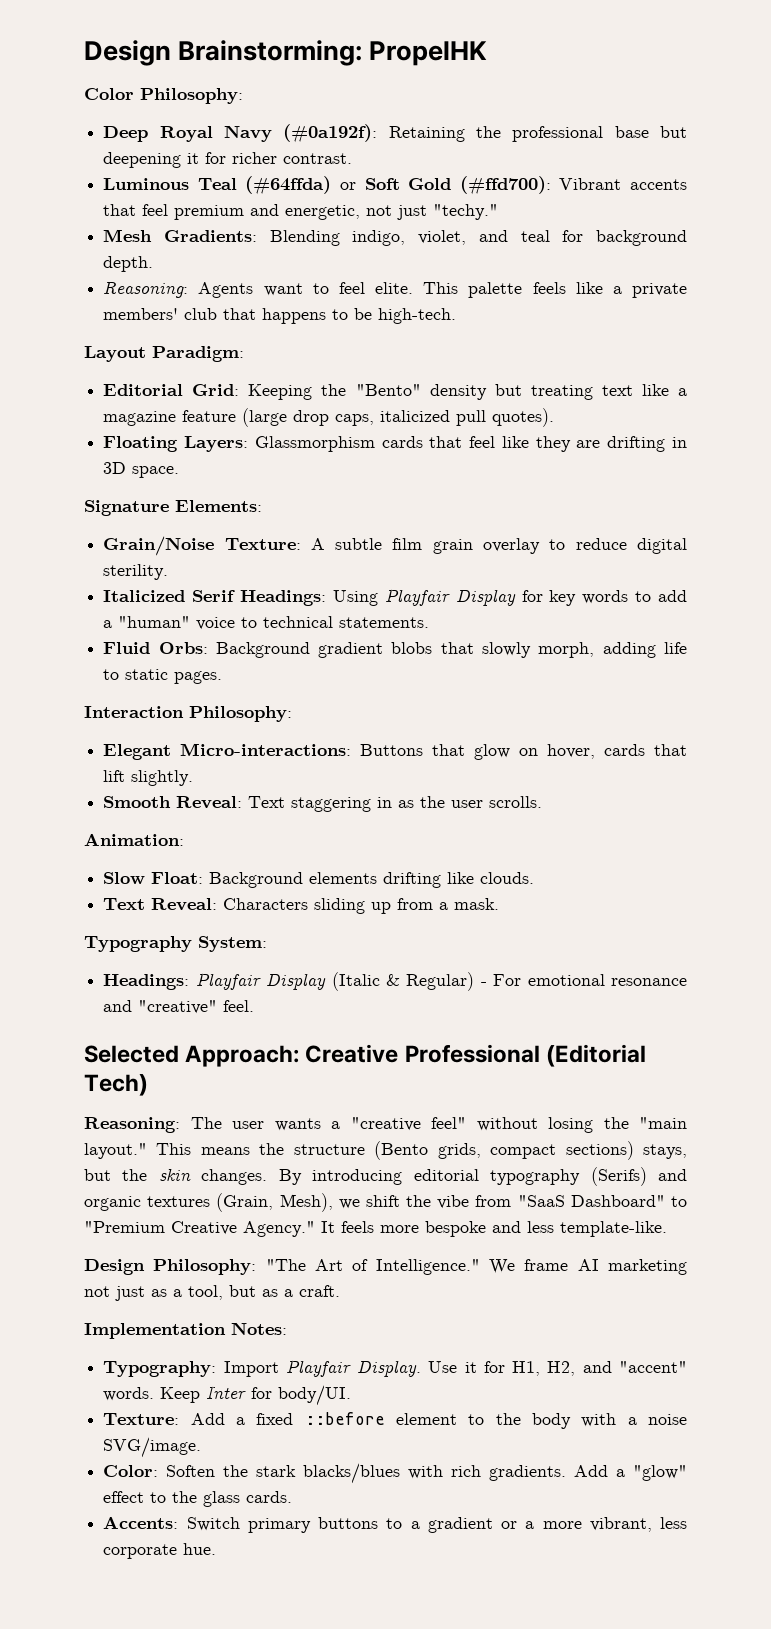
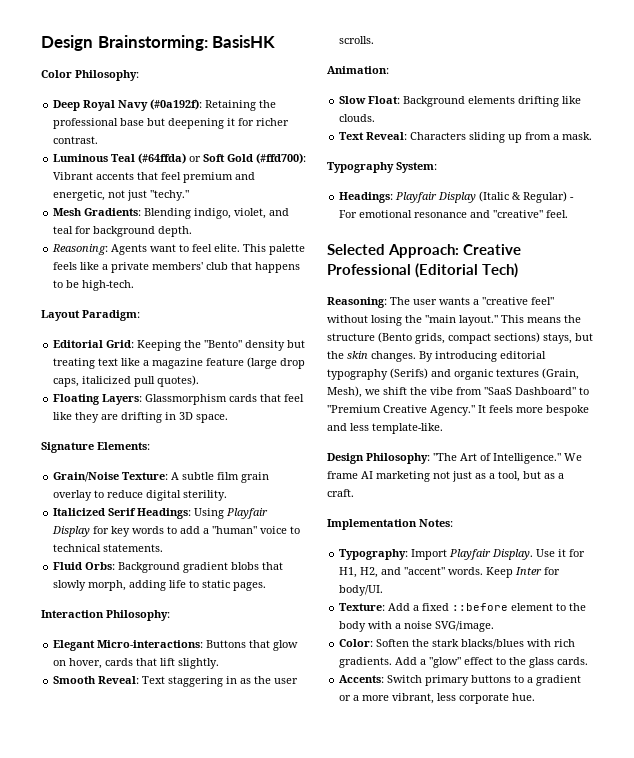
- Design Brainstorming: PropelHK
+ Design Brainstorming: BasisHK

